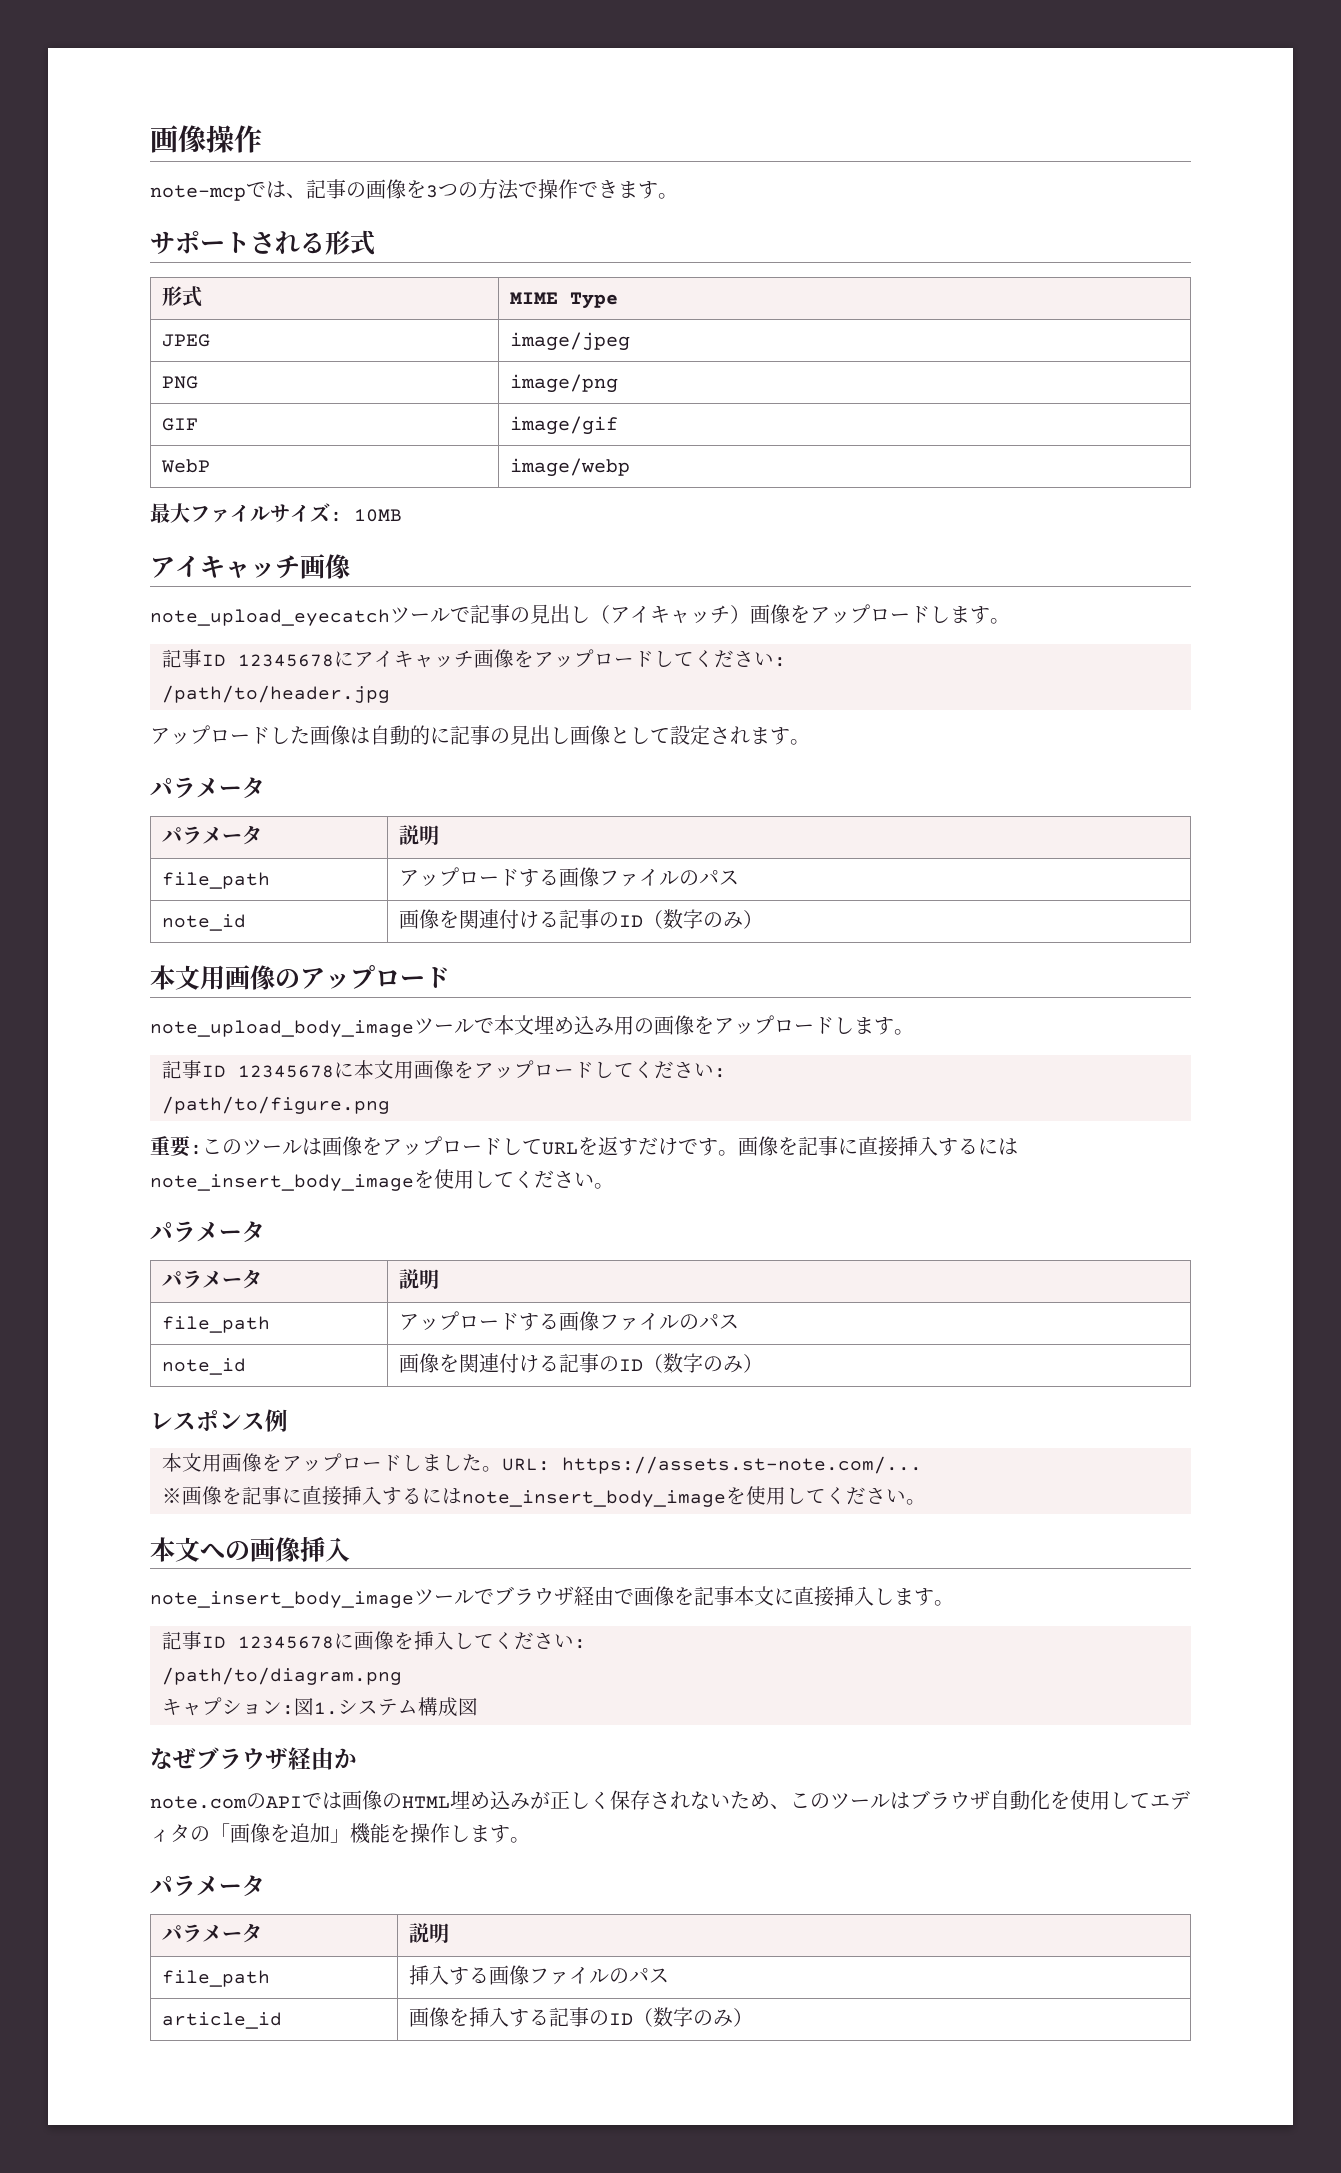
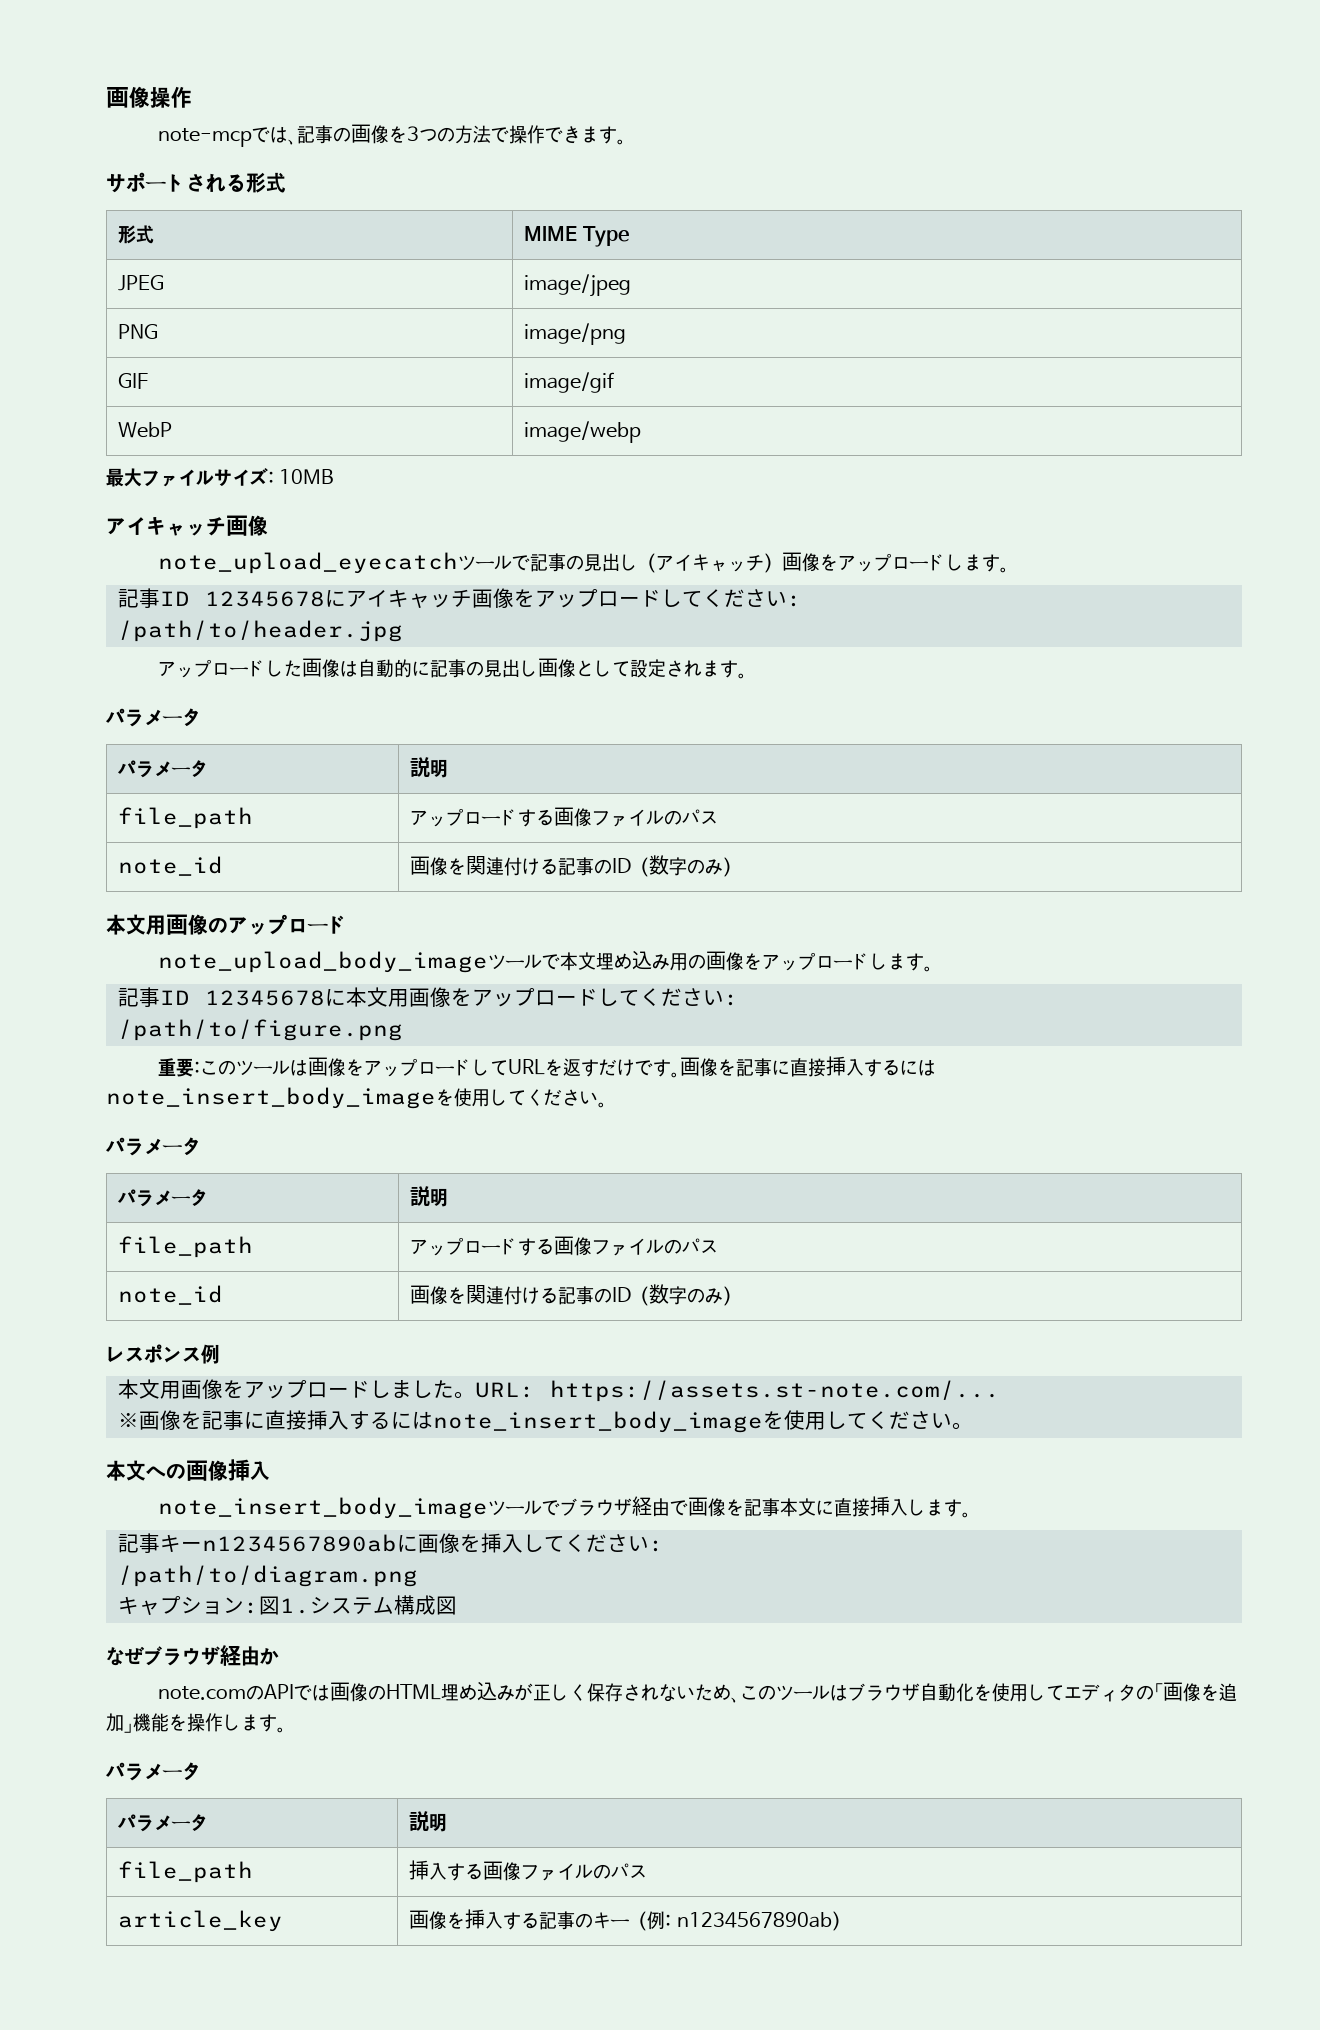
- 記事ID 12345678に画像を挿入してください:
+ 記事キーn1234567890abに画像を挿入してください:
- article_id | 画像を挿入する記事のID（数字のみ）
+ article_key | 画像を挿入する記事のキー（例: n1234567890ab）

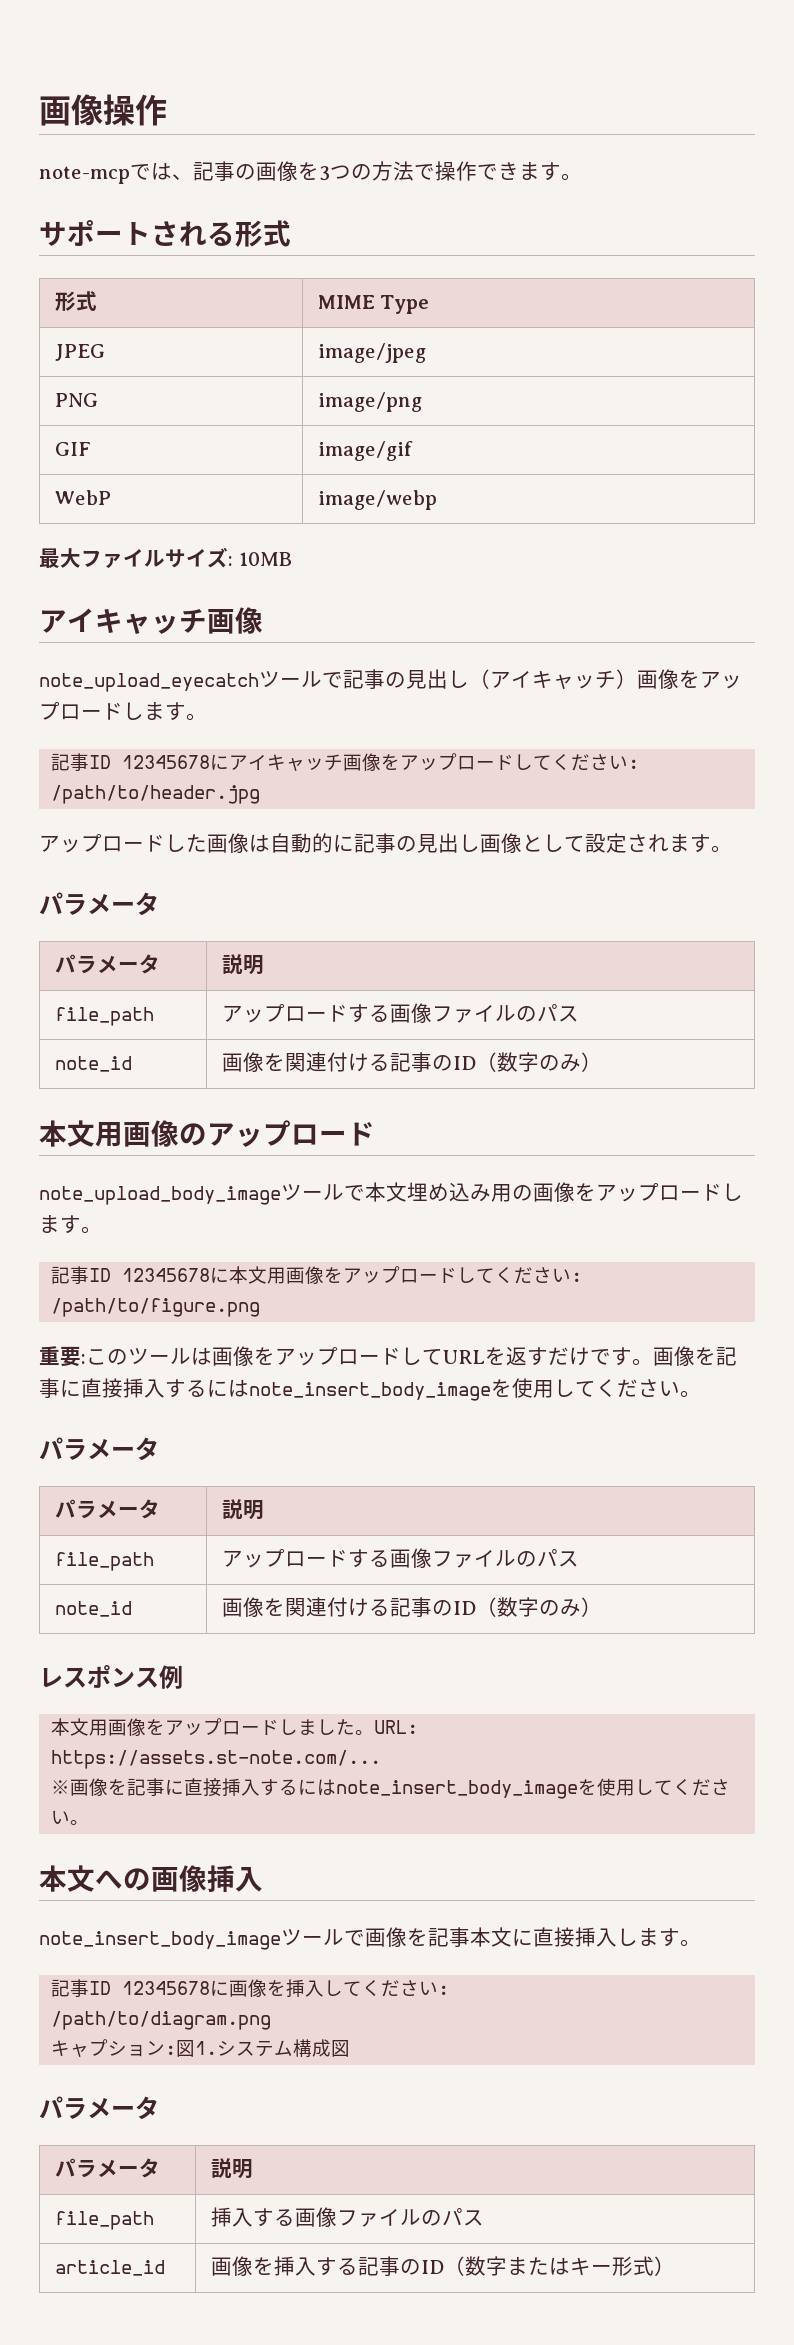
- note_insert_body_imageツールでブラウザ経由で画像を記事本文に直接挿入します。
+ note_insert_body_imageツールで画像を記事本文に直接挿入します。
- 記事キーn1234567890abに画像を挿入してください:
+ 記事ID 12345678に画像を挿入してください:
- なぜブラウザ経由か
- note.comのAPIでは画像のHTML埋め込みが正しく保存されないため、このツールはブラウザ自動化を使用してエディタの「画像を追加」機能を操作します。
- article_key | 画像を挿入する記事のキー（例: n1234567890ab）
+ article_id | 画像を挿入する記事のID（数字またはキー形式）

